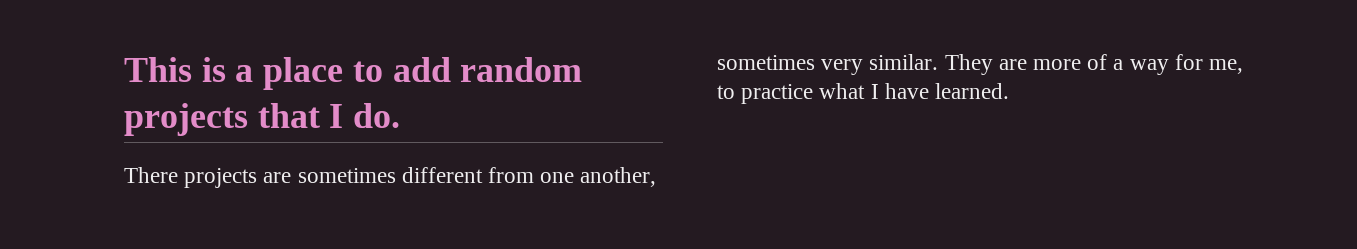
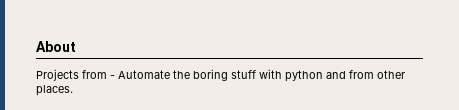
- This is a place to add random projects that I do.
- There projects are sometimes different from one another, sometimes very similar. They are more of a way for me, to practice what I have learned.
+ About
+ Projects from - Automate the boring stuff with python and from other places.

